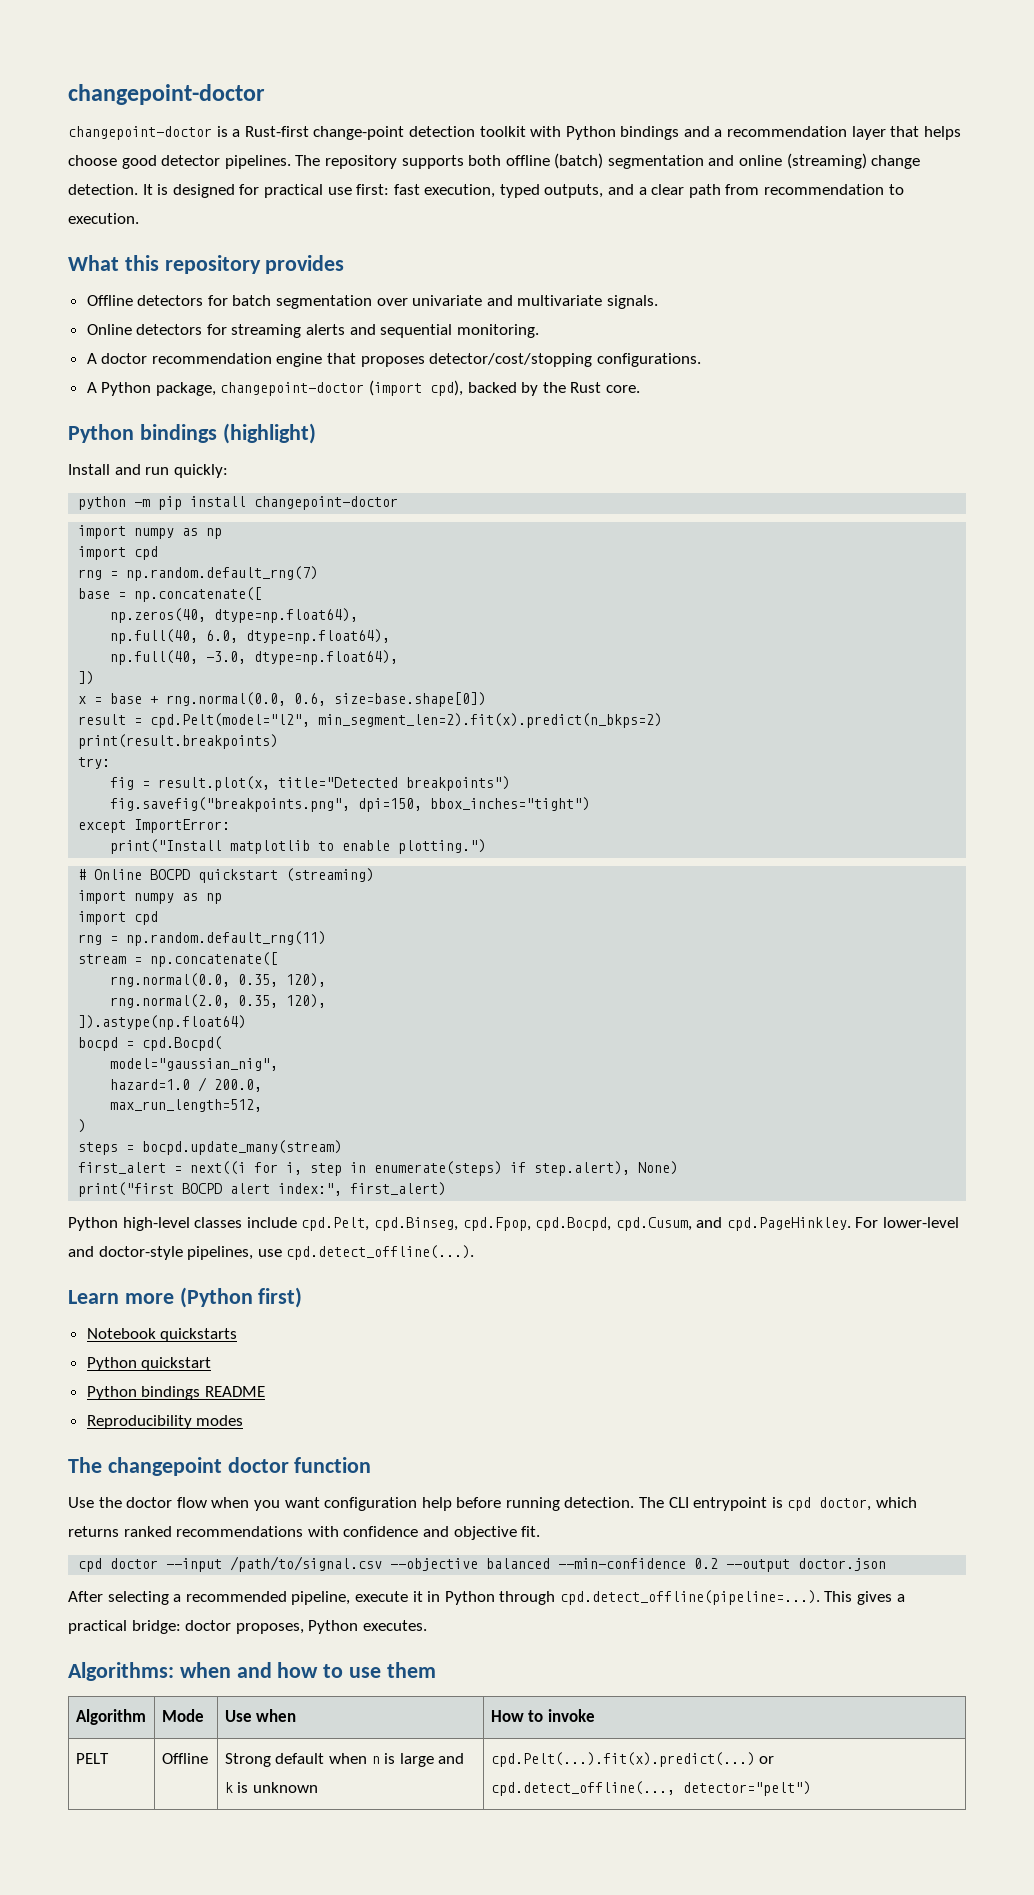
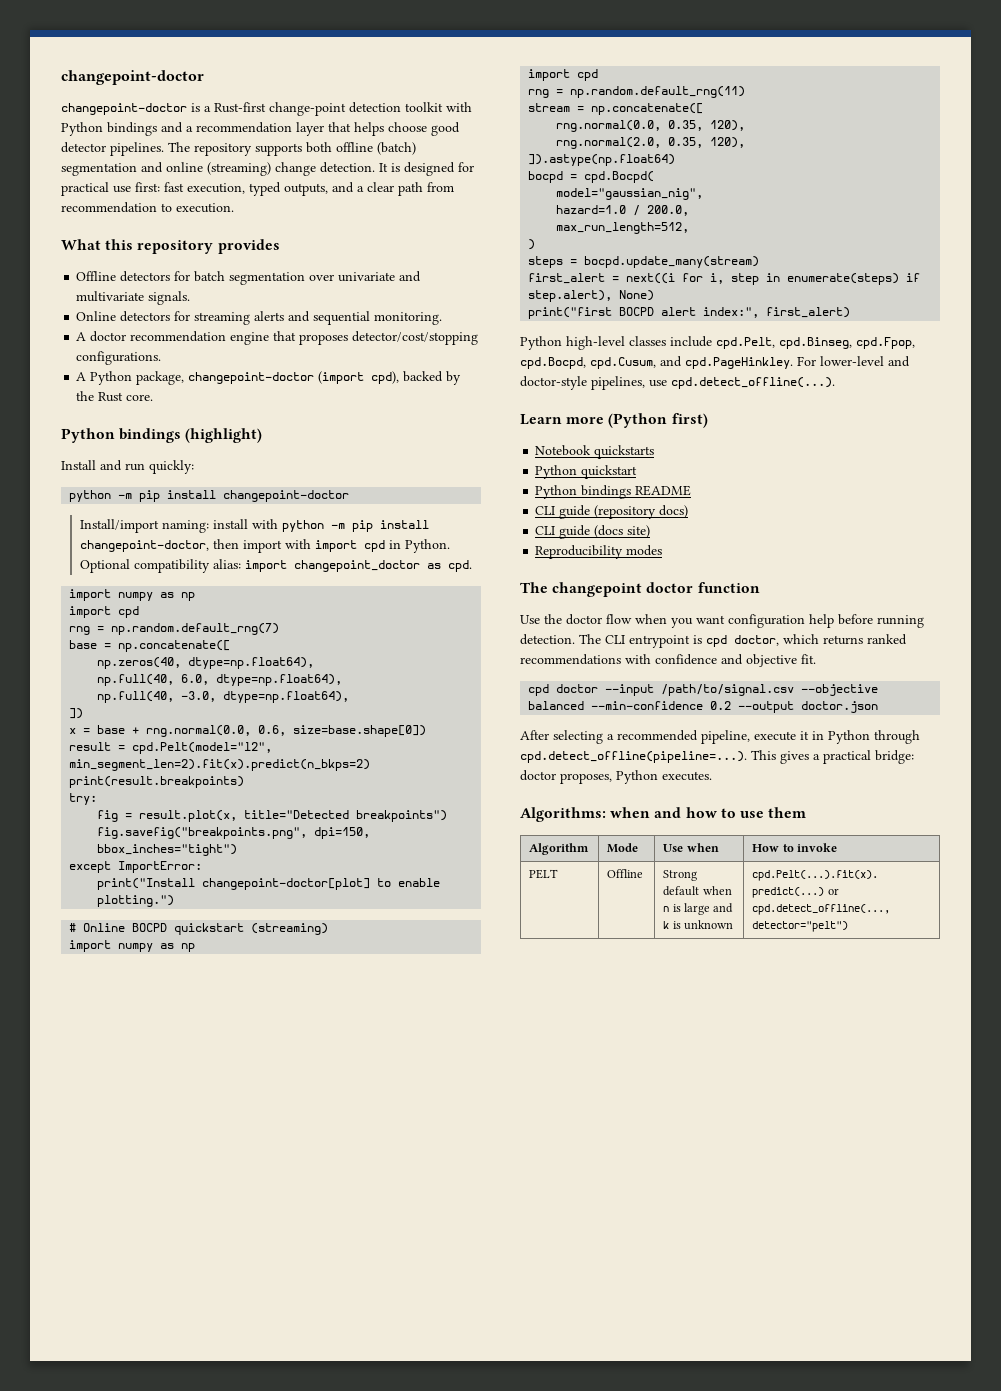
+ Install/import naming: install with python -m pip install changepoint-doctor, then import with import cpd in Python. Optional compatibility alias: import changepoint_doctor as cpd.
- print("Install matplotlib to enable plotting.")
+ print("Install changepoint-doctor[plot] to enable plotting.")
+ CLI guide (repository docs)
+ CLI guide (docs site)

